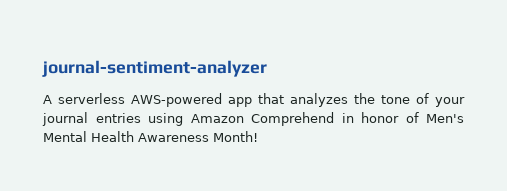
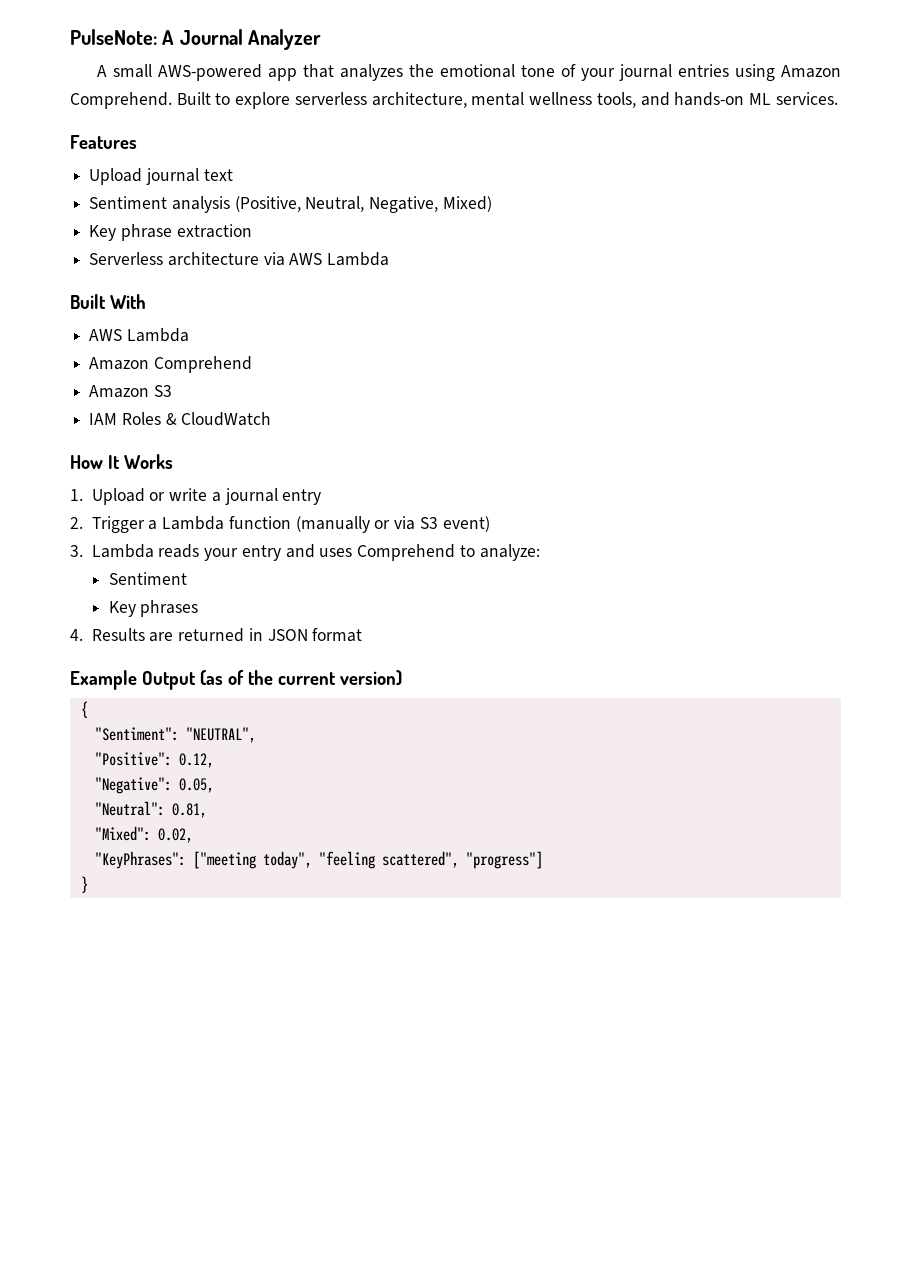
- journal-sentiment-analyzer
- A serverless AWS-powered app that analyzes the tone of your journal entries using Amazon Comprehend in honor of Men's Mental Health Awareness Month!
+ PulseNote: A Journal Analyzer
+ A small AWS-powered app that analyzes the emotional tone of your journal entries using Amazon Comprehend. Built to explore serverless architecture, mental wellness tools, and hands-on ML services.
+ Features
+ Upload journal text
+ Sentiment analysis (Positive, Neutral, Negative, Mixed)
+ Key phrase extraction
+ Serverless architecture via AWS Lambda
+ Built With
+ AWS Lambda
+ Amazon Comprehend
+ Amazon S3
+ IAM Roles & CloudWatch
+ How It Works
+ 1. Upload or write a journal entry
+ 2. Trigger a Lambda function (manually or via S3 event)
+ 3. Lambda reads your entry and uses Comprehend to analyze:
+ Sentiment
+ Key phrases
+ 4. Results are returned in JSON format
+ Example Output (as of the current version)
+ {
+ "Sentiment": "NEUTRAL",
+ "Positive": 0.12,
+ "Negative": 0.05,
+ "Neutral": 0.81,
+ "Mixed": 0.02,
+ "KeyPhrases": ["meeting today", "feeling scattered", "progress"]
+ }

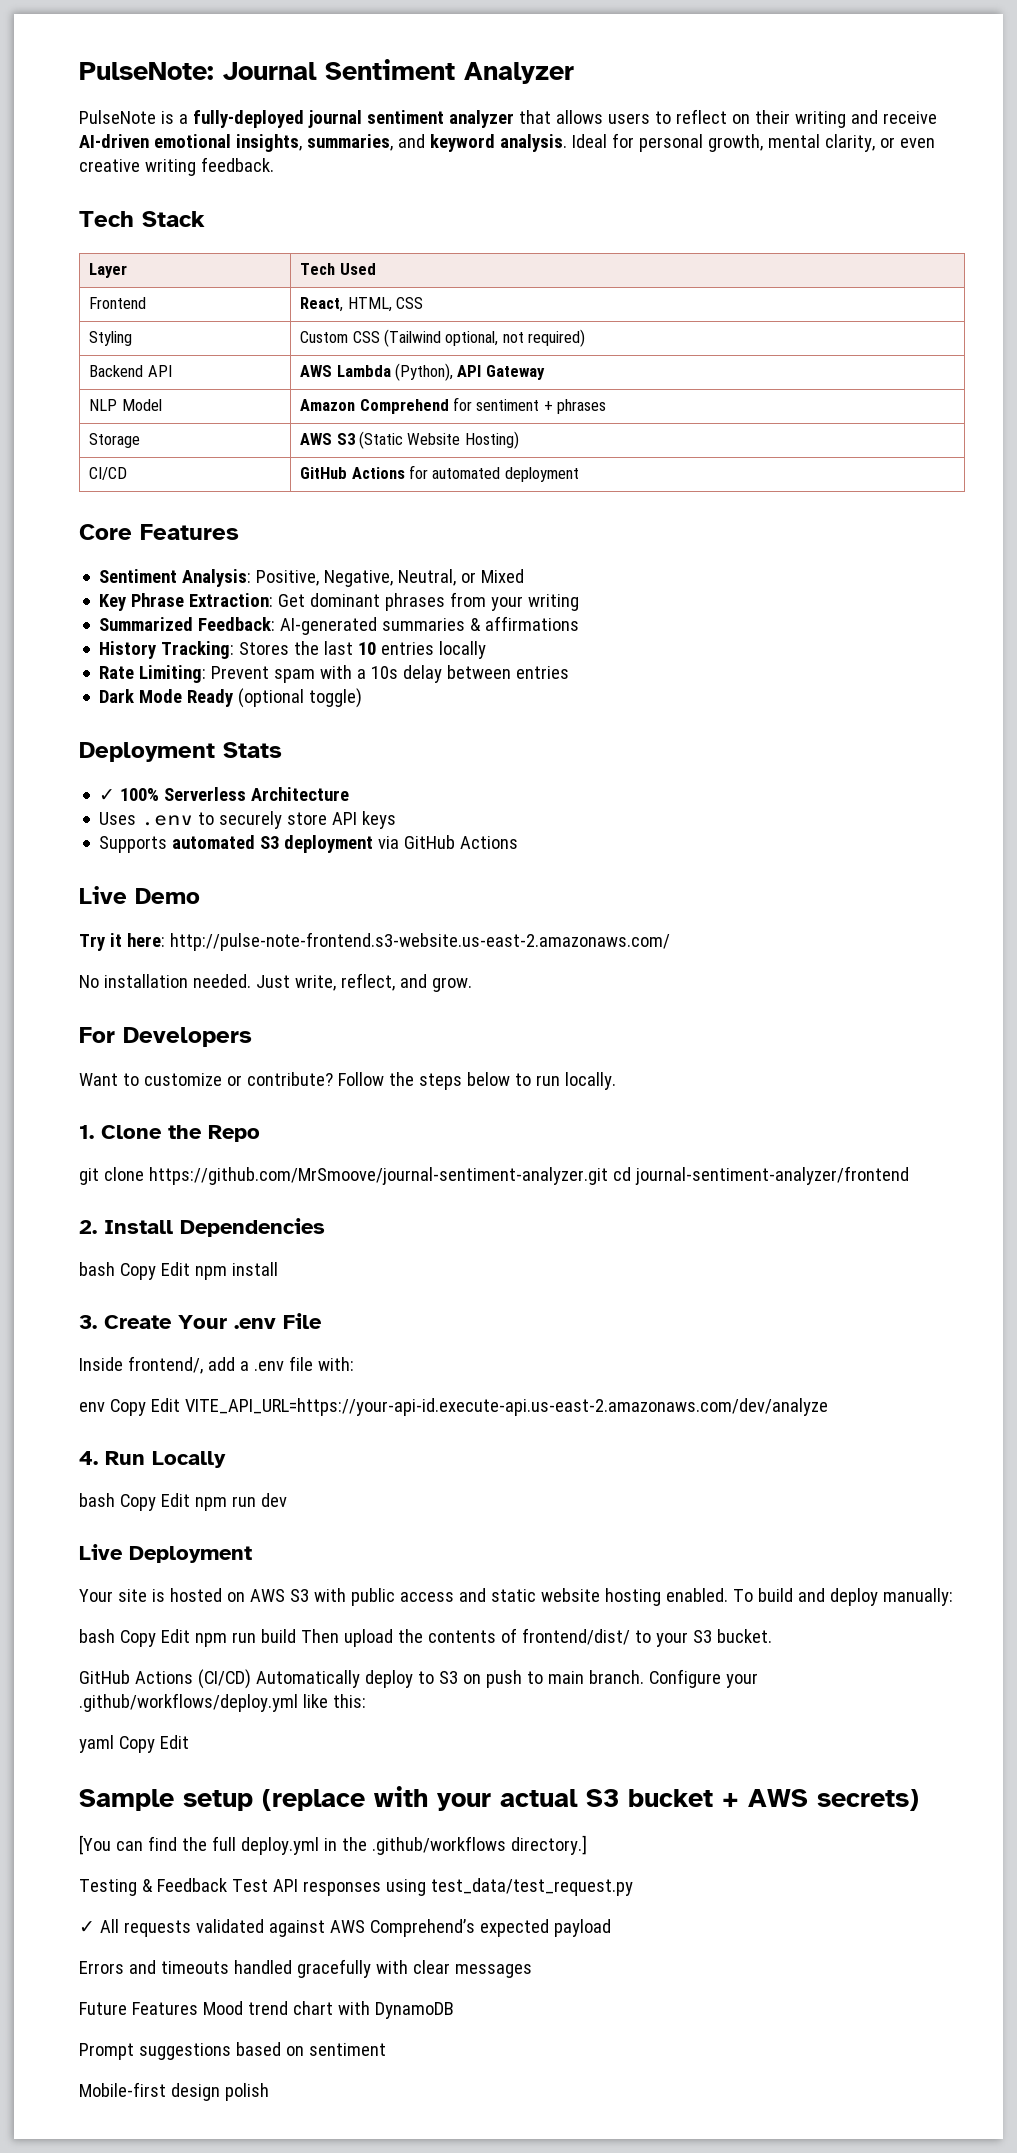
- PulseNote: A Journal Analyzer
+ PulseNote: Journal Sentiment Analyzer
- A small AWS-powered app that analyzes the emotional tone of your journal entries using Amazon Comprehend. Built to explore serverless architecture, mental wellness tools, and hands-on ML services.
- Features
- Upload journal text
- Sentiment analysis (Positive, Neutral, Negative, Mixed)
- Key phrase extraction
- Serverless architecture via AWS Lambda
- Built With
- AWS Lambda
- Amazon Comprehend
- Amazon S3
- IAM Roles & CloudWatch
- How It Works
- 1. Upload or write a journal entry
- 2. Trigger a Lambda function (manually or via S3 event)
- 3. Lambda reads your entry and uses Comprehend to analyze:
- Sentiment
- Key phrases
- 4. Results are returned in JSON format
- Example Output (as of the current version)
- {
- "Sentiment": "NEUTRAL",
- "Positive": 0.12,
- "Negative": 0.05,
- "Neutral": 0.81,
- "Mixed": 0.02,
- "KeyPhrases": ["meeting today", "feeling scattered", "progress"]
- }
+ PulseNote is a fully-deployed journal sentiment analyzer that allows users to reflect on their writing and receive AI-driven emotional insights, summaries, and keyword analysis. Ideal for personal growth, mental clarity, or even creative writing feedback.
+ Tech Stack
+ Layer | Tech Used
+ Frontend | React, HTML, CSS
+ Styling | Custom CSS (Tailwind optional, not required)
+ Backend API | AWS Lambda (Python), API Gateway
+ NLP Model | Amazon Comprehend for sentiment + phrases
+ Storage | AWS S3 (Static Website Hosting)
+ CI/CD | GitHub Actions for automated deployment
+ Core Features
+ Sentiment Analysis: Positive, Negative, Neutral, or Mixed
+ Key Phrase Extraction: Get dominant phrases from your writing
+ Summarized Feedback: AI-generated summaries & affirmations
+ History Tracking: Stores the last 10 entries locally
+ Rate Limiting: Prevent spam with a 10s delay between entries
+ Dark Mode Ready (optional toggle)
+ Deployment Stats
+ ✓ 100% Serverless Architecture
+ Uses .env to securely store API keys
+ Supports automated S3 deployment via GitHub Actions
+ Live Demo
+ Try it here: http://pulse-note-frontend.s3-website.us-east-2.amazonaws.com/
+ No installation needed. Just write, reflect, and grow.
+ For Developers
+ Want to customize or contribute? Follow the steps below to run locally.
+ 1. Clone the Repo
+ git clone https://github.com/MrSmoove/journal-sentiment-analyzer.git cd journal-sentiment-analyzer/frontend
+ 2. Install Dependencies
+ bash Copy Edit npm install
+ 3. Create Your .env File
+ Inside frontend/, add a .env file with:
+ env Copy Edit VITE_API_URL=https://your-api-id.execute-api.us-east-2.amazonaws.com/dev/analyze
+ 4. Run Locally
+ bash Copy Edit npm run dev
+ Live Deployment
+ Your site is hosted on AWS S3 with public access and static website hosting enabled. To build and deploy manually:
+ bash Copy Edit npm run build Then upload the contents of frontend/dist/ to your S3 bucket.
+ GitHub Actions (CI/CD) Automatically deploy to S3 on push to main branch. Configure your .github/workflows/deploy.yml like this:
+ yaml Copy Edit
+ Sample setup (replace with your actual S3 bucket + AWS secrets)
+ [You can find the full deploy.yml in the .github/workflows directory.]
+ Testing & Feedback Test API responses using test_data/test_request.py
+ ✓ All requests validated against AWS Comprehend’s expected payload
+ Errors and timeouts handled gracefully with clear messages
+ Future Features Mood trend chart with DynamoDB
+ Prompt suggestions based on sentiment
+ Mobile-first design polish

